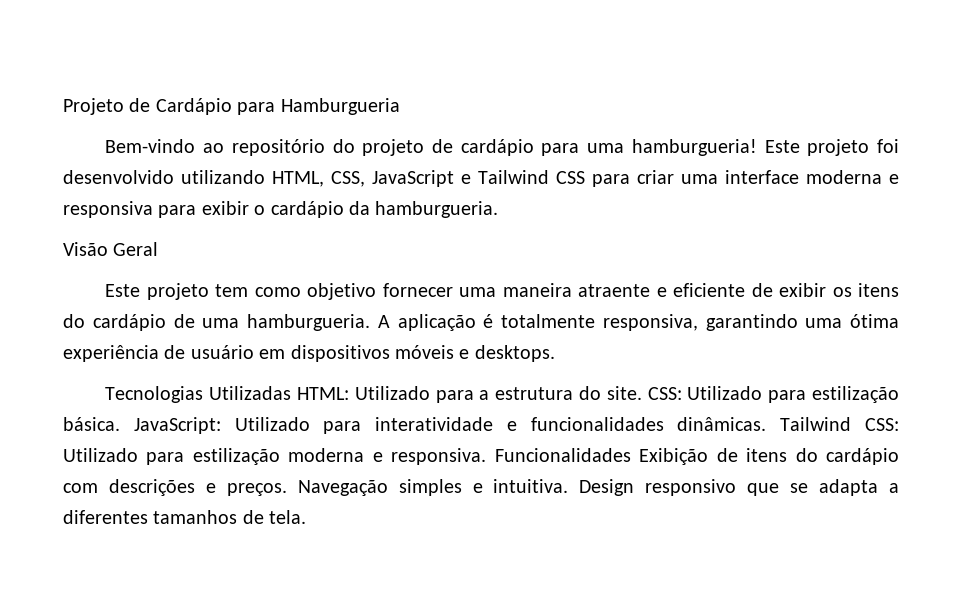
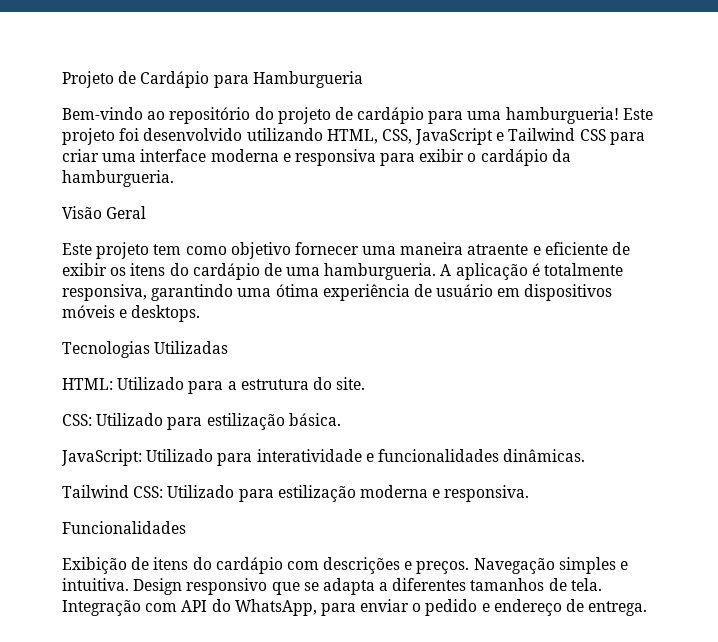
- Tecnologias Utilizadas HTML: Utilizado para a estrutura do site. CSS: Utilizado para estilização básica. JavaScript: Utilizado para interatividade e funcionalidades dinâmicas. Tailwind CSS: Utilizado para estilização moderna e responsiva. Funcionalidades Exibição de itens do cardápio com descrições e preços.
+ Tecnologias Utilizadas
+ HTML: Utilizado para a estrutura do site.
+ CSS: Utilizado para estilização básica.
+ JavaScript: Utilizado para interatividade e funcionalidades dinâmicas.
+ Tailwind CSS: Utilizado para estilização moderna e responsiva.
+ Funcionalidades
+ Exibição de itens do cardápio com descrições e preços.
+ Integração com API do WhatsApp, para enviar o pedido e endereço de entrega.

